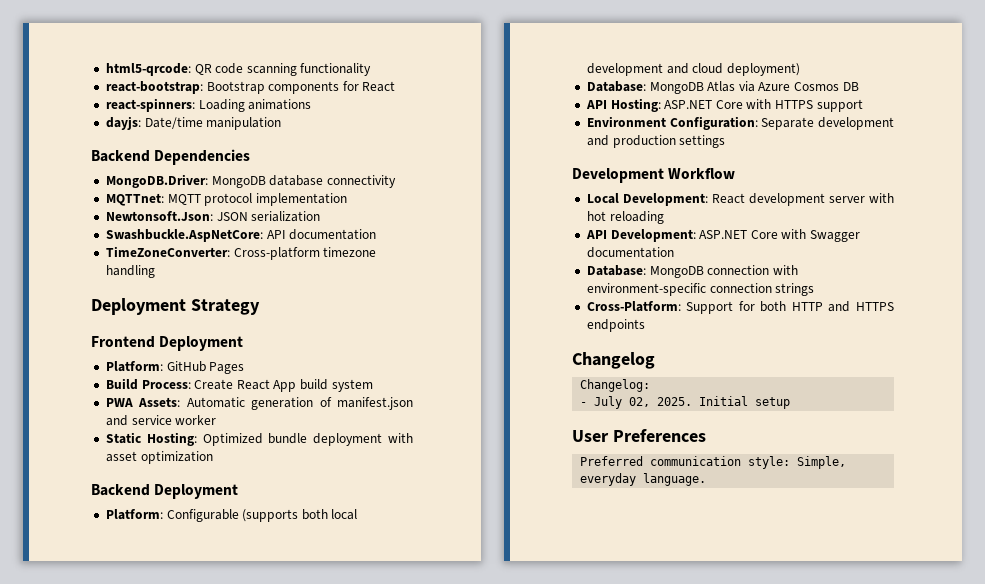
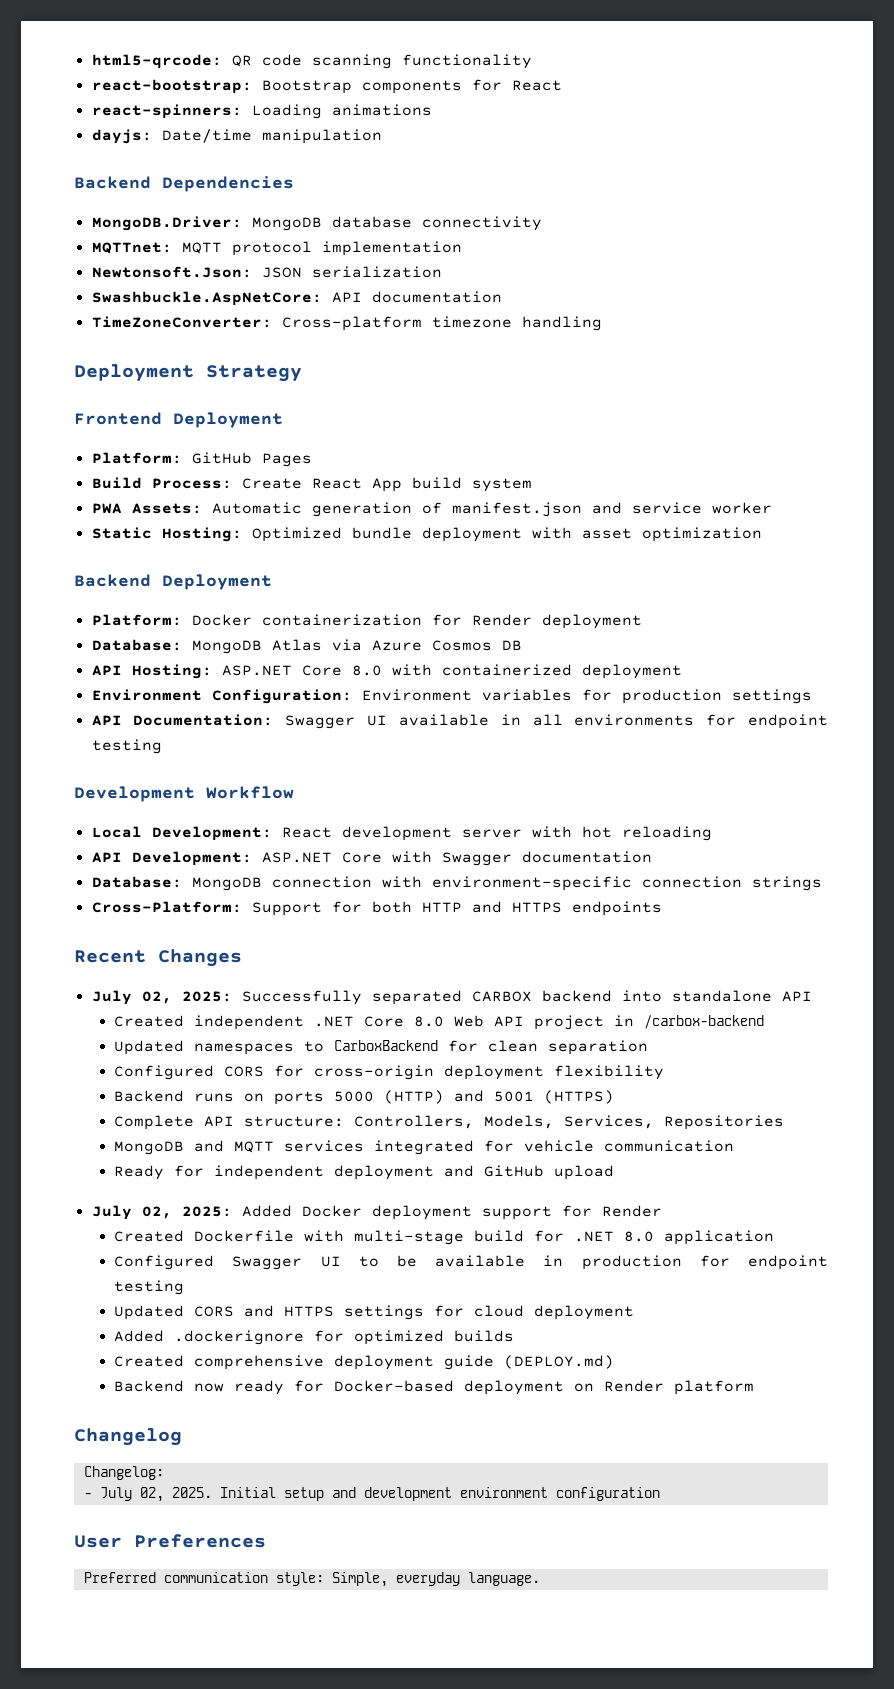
- Platform: Configurable (supports both local development and cloud deployment)
+ Platform: Docker containerization for Render deployment
- API Hosting: ASP.NET Core with HTTPS support
+ API Hosting: ASP.NET Core 8.0 with containerized deployment
- Environment Configuration: Separate development and production settings
+ Environment Configuration: Environment variables for production settings
+ API Documentation: Swagger UI available in all environments for endpoint testing
+ Recent Changes
+ July 02, 2025: Successfully separated CARBOX backend into standalone API
+ Created independent .NET Core 8.0 Web API project in /carbox-backend
+ Updated namespaces to CarboxBackend for clean separation
+ Configured CORS for cross-origin deployment flexibility
+ Backend runs on ports 5000 (HTTP) and 5001 (HTTPS)
+ Complete API structure: Controllers, Models, Services, Repositories
+ MongoDB and MQTT services integrated for vehicle communication
+ Ready for independent deployment and GitHub upload
+ July 02, 2025: Added Docker deployment support for Render
+ Created Dockerfile with multi-stage build for .NET 8.0 application
+ Configured Swagger UI to be available in production for endpoint testing
+ Updated CORS and HTTPS settings for cloud deployment
+ Added .dockerignore for optimized builds
+ Created comprehensive deployment guide (DEPLOY.md)
+ Backend now ready for Docker-based deployment on Render platform
- Initial setup
+ Initial setup and development environment configuration

